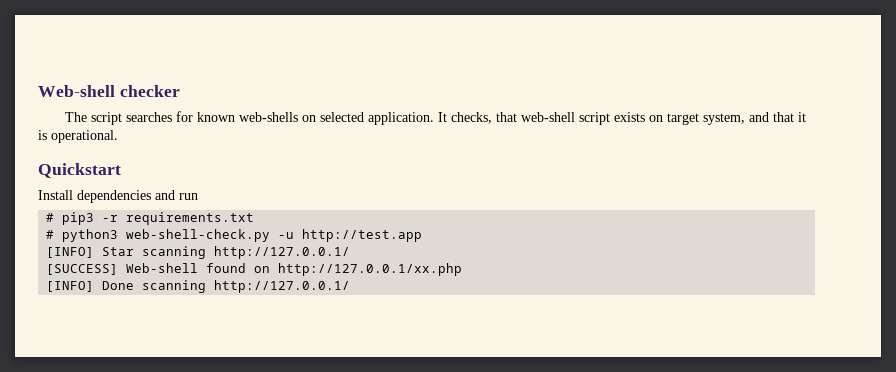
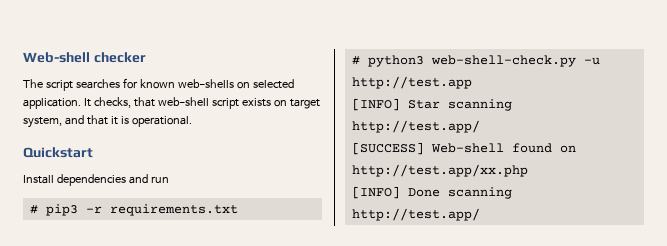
- [INFO] Star scanning http://127.0.0.1/
+ [INFO] Star scanning http://test.app/
- [SUCCESS] Web-shell found on http://127.0.0.1/xx.php
+ [SUCCESS] Web-shell found on http://test.app/xx.php
- [INFO] Done scanning http://127.0.0.1/
+ [INFO] Done scanning http://test.app/

